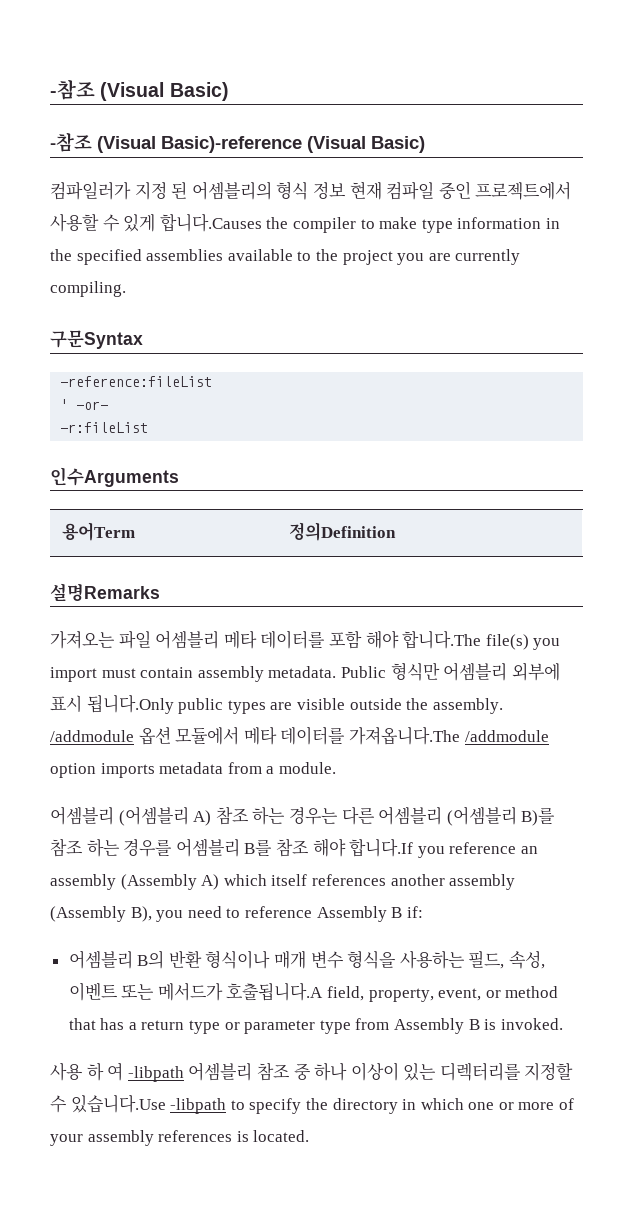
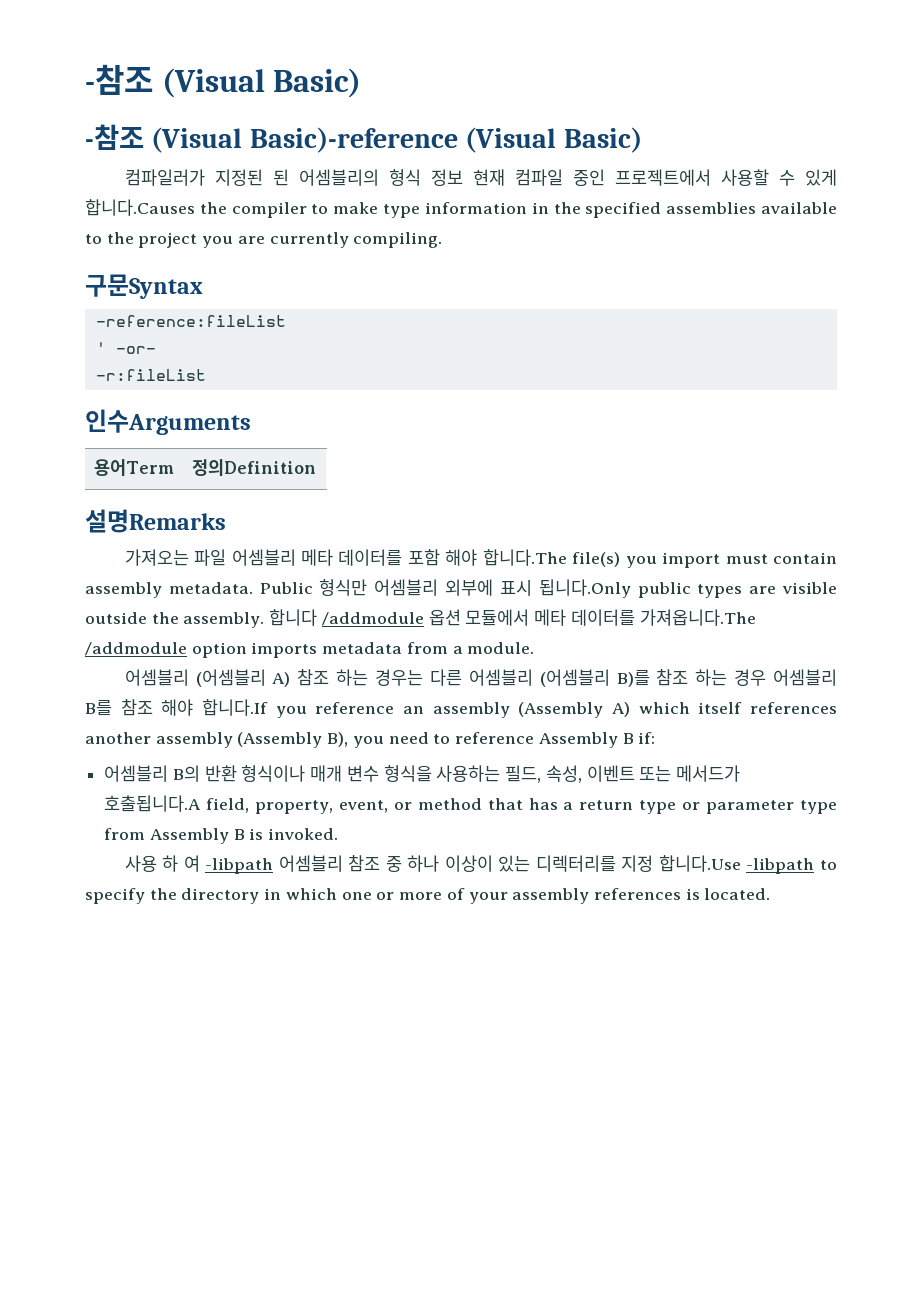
- 컴파일러가 지정 된 어셈블리의 형식 정보 현재 컴파일 중인 프로젝트에서 사용할 수 있게 합니다.Causes the compiler to make type information in the specified assemblies available to the project you are currently compiling.
+ 컴파일러가 지정된 된 어셈블리의 형식 정보 현재 컴파일 중인 프로젝트에서 사용할 수 있게 합니다.Causes the compiler to make type information in the specified assemblies available to the project you are currently compiling.
- /addmodule 옵션 모듈에서 메타 데이터를 가져옵니다.The /addmodule option imports metadata from a module.
+ 합니다 /addmodule 옵션 모듈에서 메타 데이터를 가져옵니다.The /addmodule option imports metadata from a module.
- 어셈블리 (어셈블리 A) 참조 하는 경우는 다른 어셈블리 (어셈블리 B)를 참조 하는 경우를 어셈블리 B를 참조 해야 합니다.If you reference an assembly (Assembly A) which itself references another assembly (Assembly B), you need to reference Assembly B if:
+ 어셈블리 (어셈블리 A) 참조 하는 경우는 다른 어셈블리 (어셈블리 B)를 참조 하는 경우 어셈블리 B를 참조 해야 합니다.If you reference an assembly (Assembly A) which itself references another assembly (Assembly B), you need to reference Assembly B if:
- 사용 하 여 -libpath 어셈블리 참조 중 하나 이상이 있는 디렉터리를 지정할 수 있습니다.Use -libpath to specify the directory in which one or more of your assembly references is located.
+ 사용 하 여 -libpath 어셈블리 참조 중 하나 이상이 있는 디렉터리를 지정 합니다.Use -libpath to specify the directory in which one or more of your assembly references is located.

